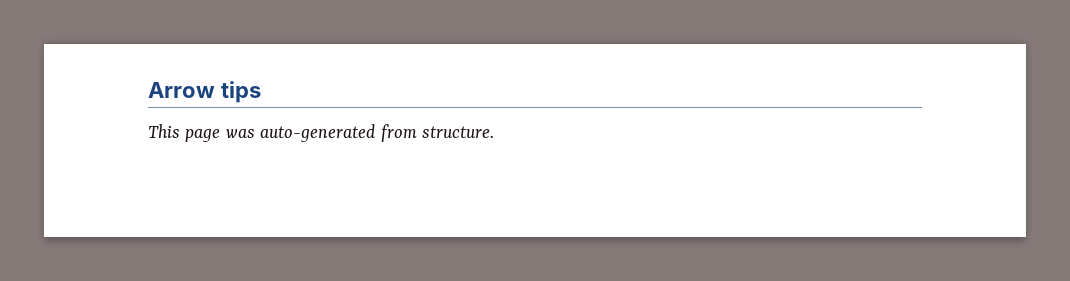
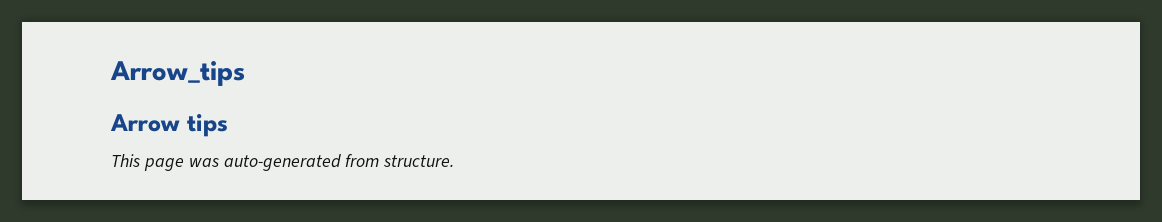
+ Arrow_tips

